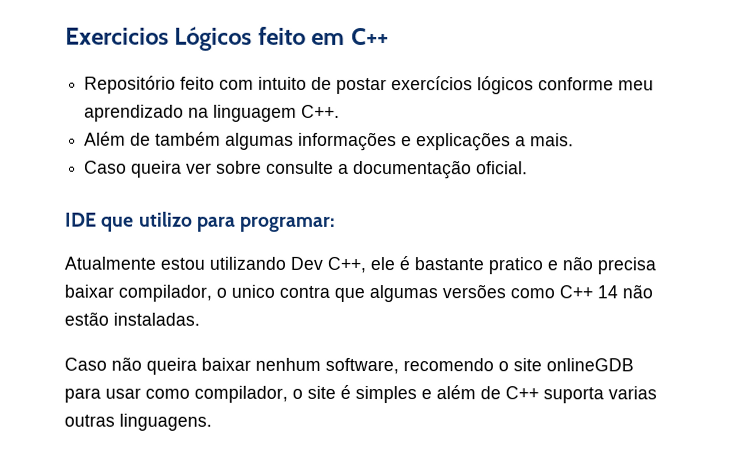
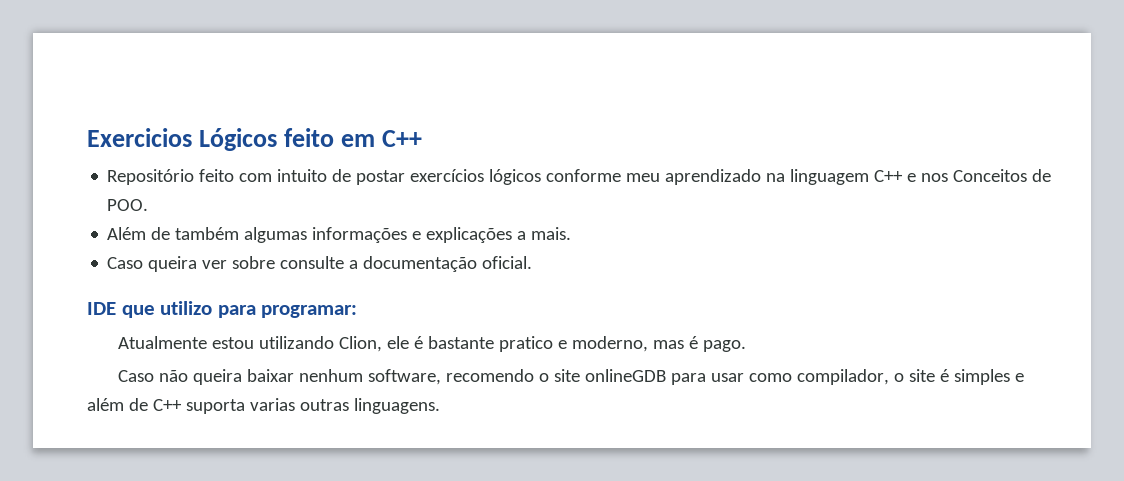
- Repositório feito com intuito de postar exercícios lógicos conforme meu aprendizado na linguagem C++.
+ Repositório feito com intuito de postar exercícios lógicos conforme meu aprendizado na linguagem C++ e nos Conceitos de POO.
- Atualmente estou utilizando Dev C++, ele é bastante pratico e não precisa baixar compilador, o unico contra que algumas versões como C++ 14 não estão instaladas.
+ Atualmente estou utilizando Clion, ele é bastante pratico e moderno, mas é pago.

